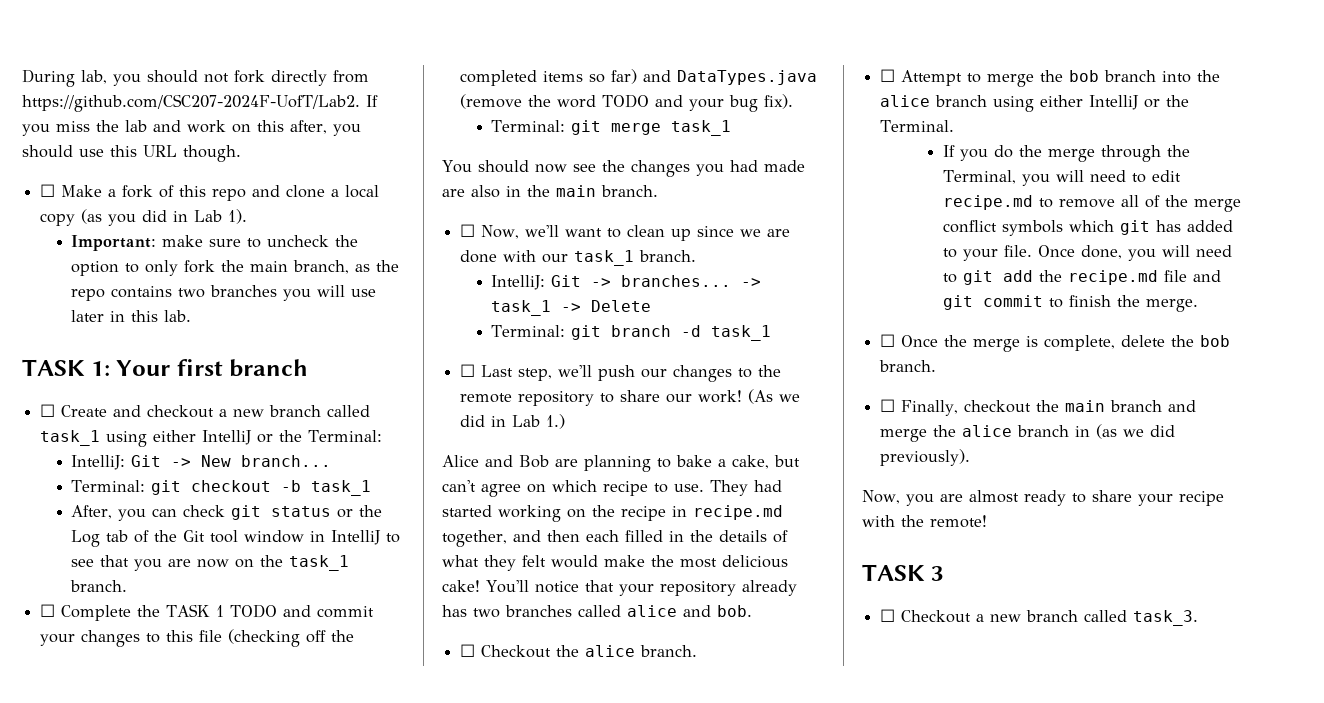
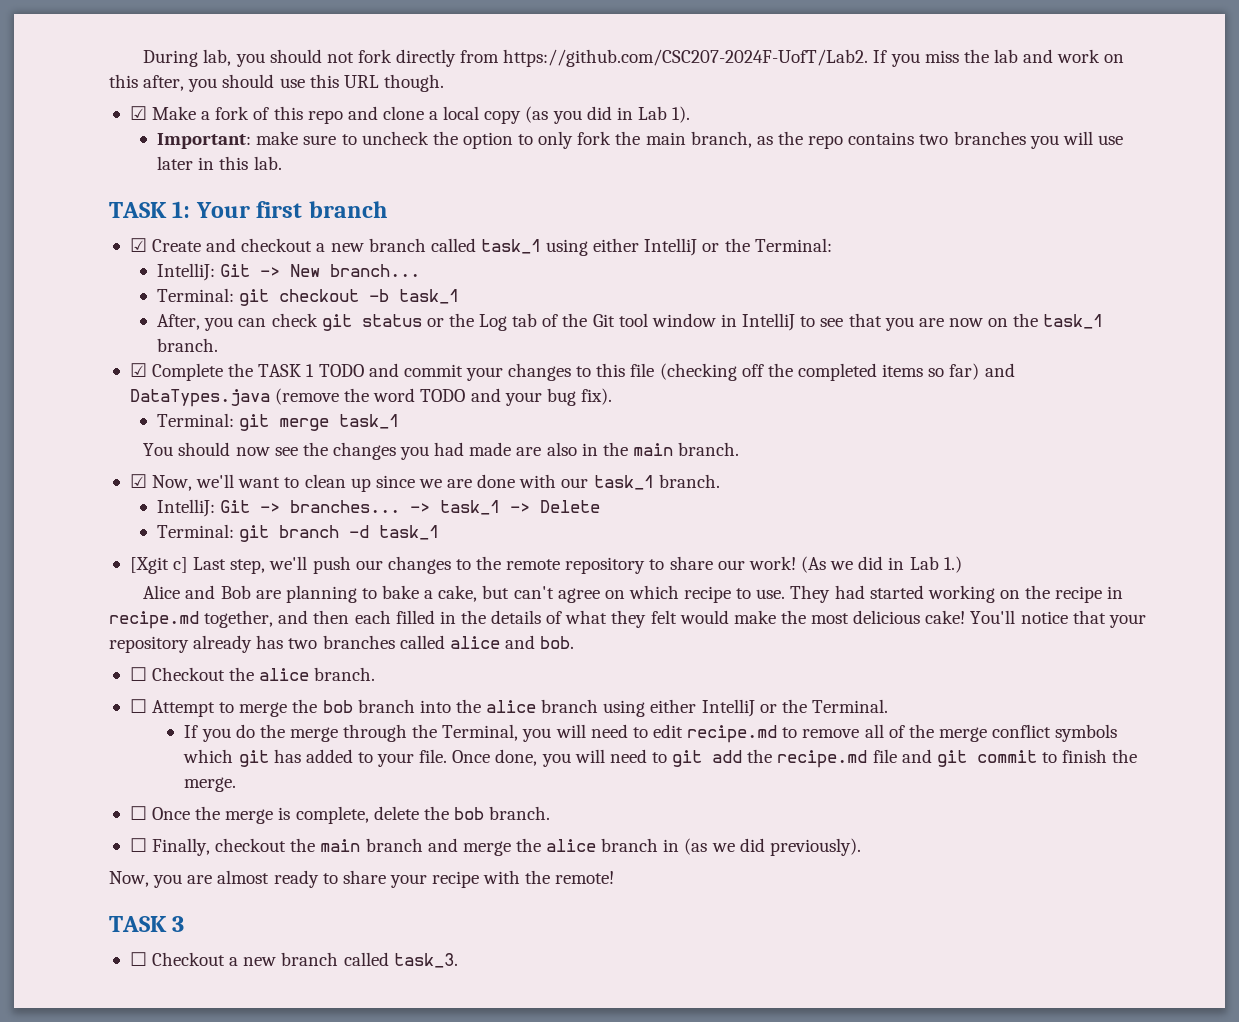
- ☐ Make a fork of this repo and clone a local copy (as you did in Lab 1).
+ ☑ Make a fork of this repo and clone a local copy (as you did in Lab 1).
- ☐ Create and checkout a new branch called task_1 using either IntelliJ or the Terminal:
+ ☑ Create and checkout a new branch called task_1 using either IntelliJ or the Terminal:
- ☐ Complete the TASK 1 TODO and commit your changes to this file (checking off the completed items so far) and DataTypes.java (remove the word TODO and your bug fix).
+ ☑ Complete the TASK 1 TODO and commit your changes to this file (checking off the completed items so far) and DataTypes.java (remove the word TODO and your bug fix).
- ☐ Now, we'll want to clean up since we are done with our task_1 branch.
+ ☑ Now, we'll want to clean up since we are done with our task_1 branch.
- ☐ Last step, we'll push our changes to the remote repository to share our work!
+ [Xgit c] Last step, we'll push our changes to the remote repository to share our work!

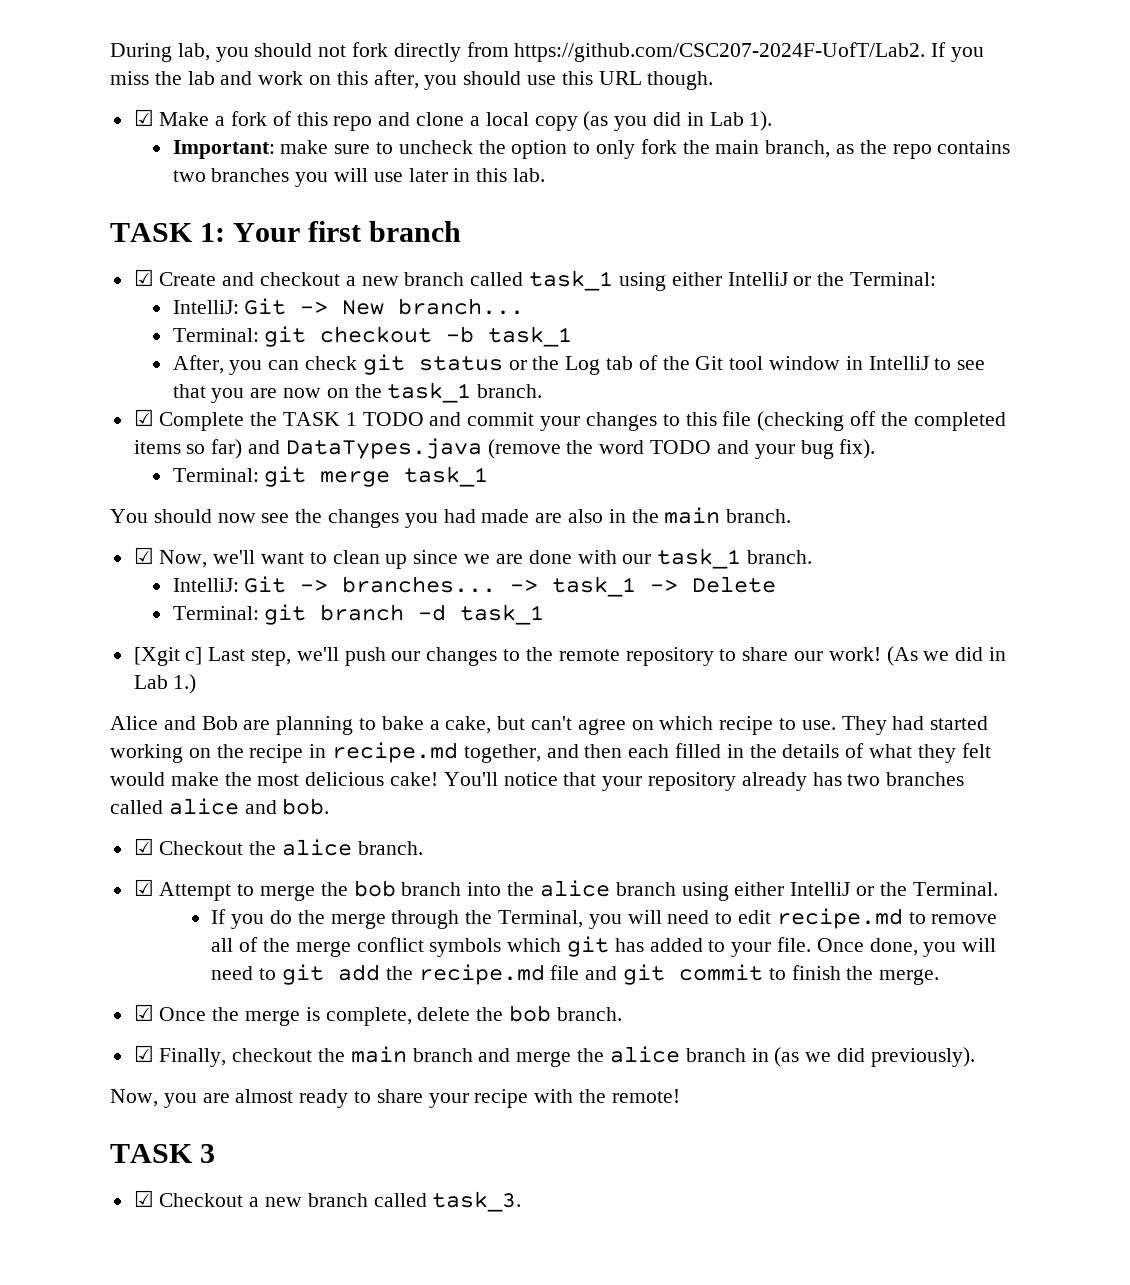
- ☐ Checkout the alice branch.
+ ☑ Checkout the alice branch.
- ☐ Attempt to merge the bob branch into the alice branch using either IntelliJ or the Terminal.
+ ☑ Attempt to merge the bob branch into the alice branch using either IntelliJ or the Terminal.
- ☐ Once the merge is complete, delete the bob branch.
+ ☑ Once the merge is complete, delete the bob branch.
- ☐ Finally, checkout the main branch and merge the alice branch in (as we did previously).
+ ☑ Finally, checkout the main branch and merge the alice branch in (as we did previously).
- ☐ Checkout a new branch called task_3.
+ ☑ Checkout a new branch called task_3.

